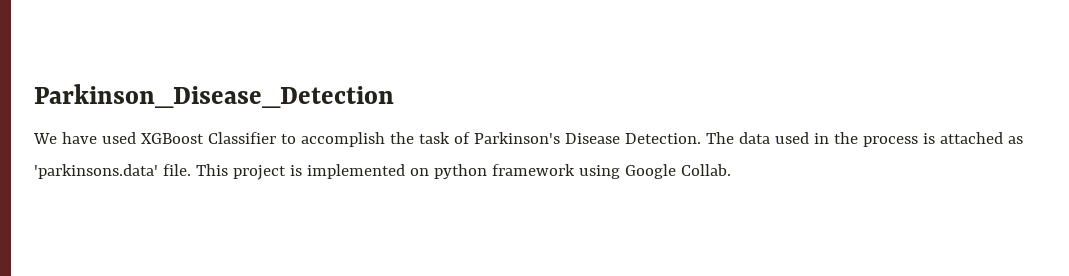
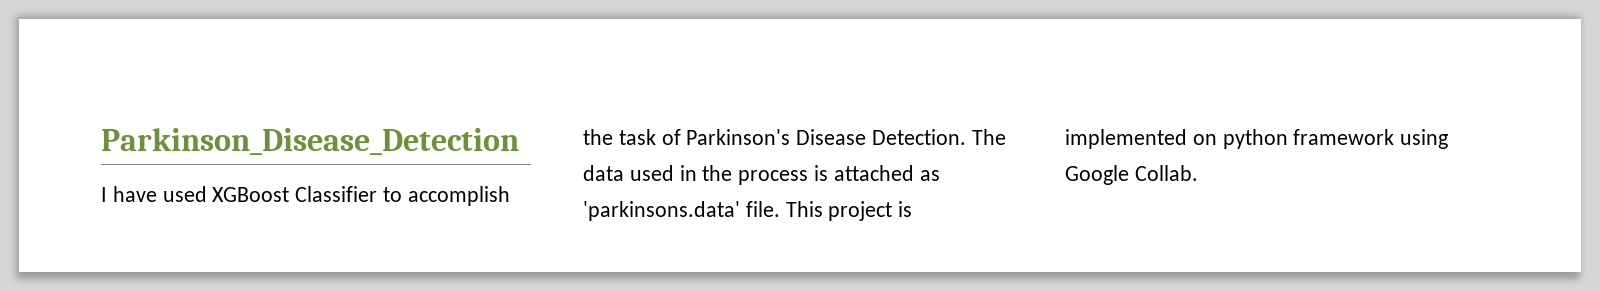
- We have used XGBoost Classifier to accomplish the task of Parkinson's Disease Detection.
+ I have used XGBoost Classifier to accomplish the task of Parkinson's Disease Detection.

